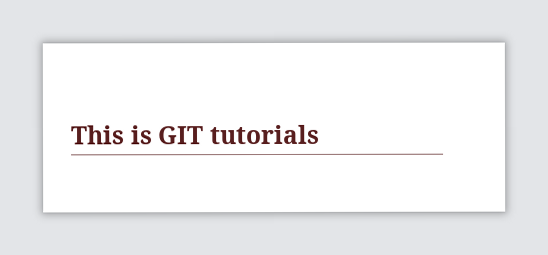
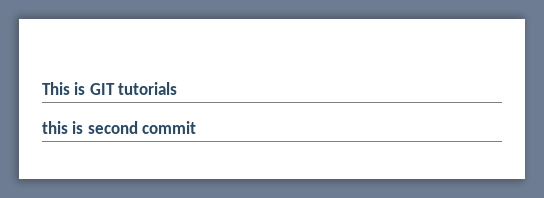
+ this is second commit

